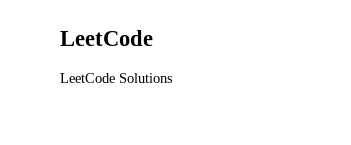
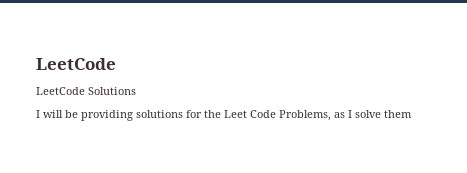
+ I will be providing solutions for the Leet Code Problems, as I solve them

